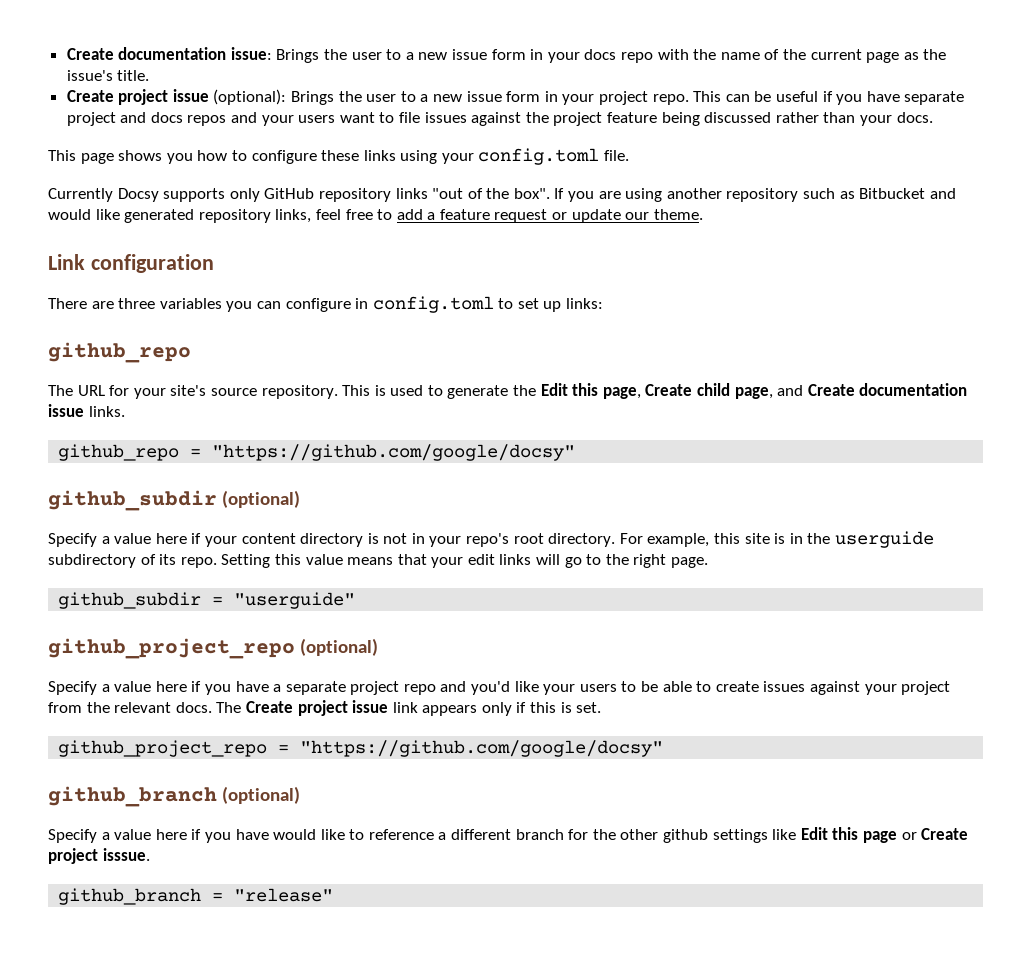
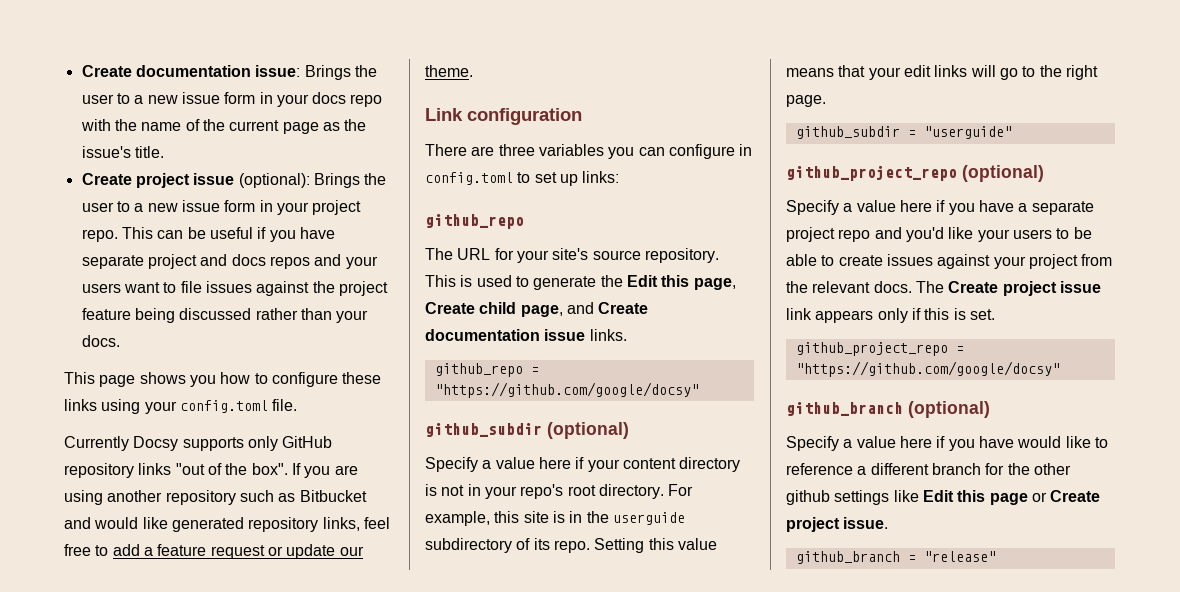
- Specify a value here if you have would like to reference a different branch for the other github settings like Edit this page or Create project isssue.
+ Specify a value here if you have would like to reference a different branch for the other github settings like Edit this page or Create project issue.

